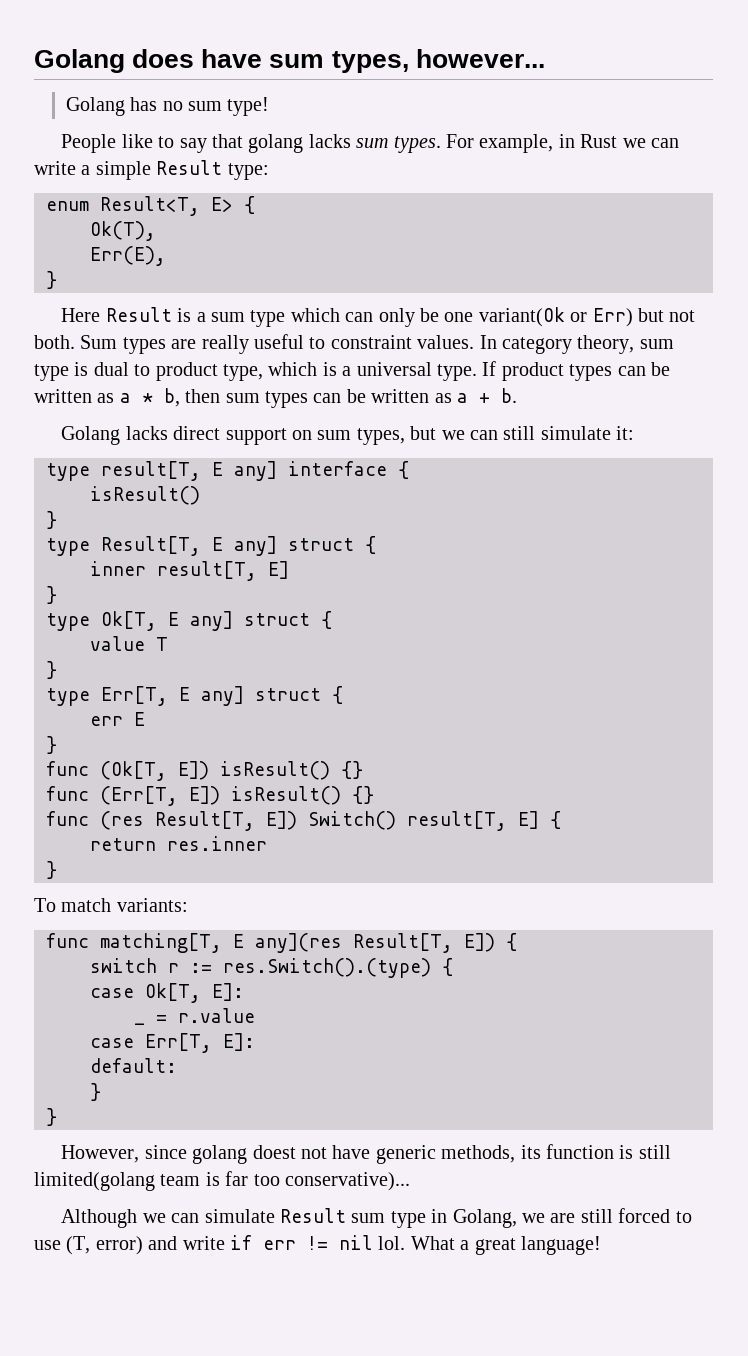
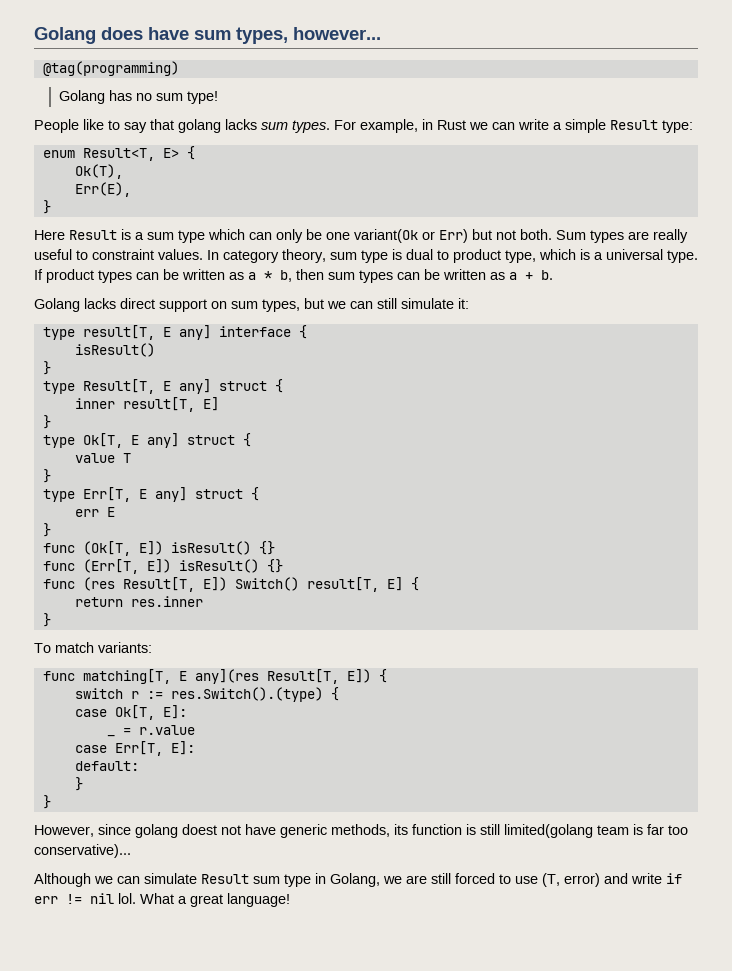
+ @tag(programming)

